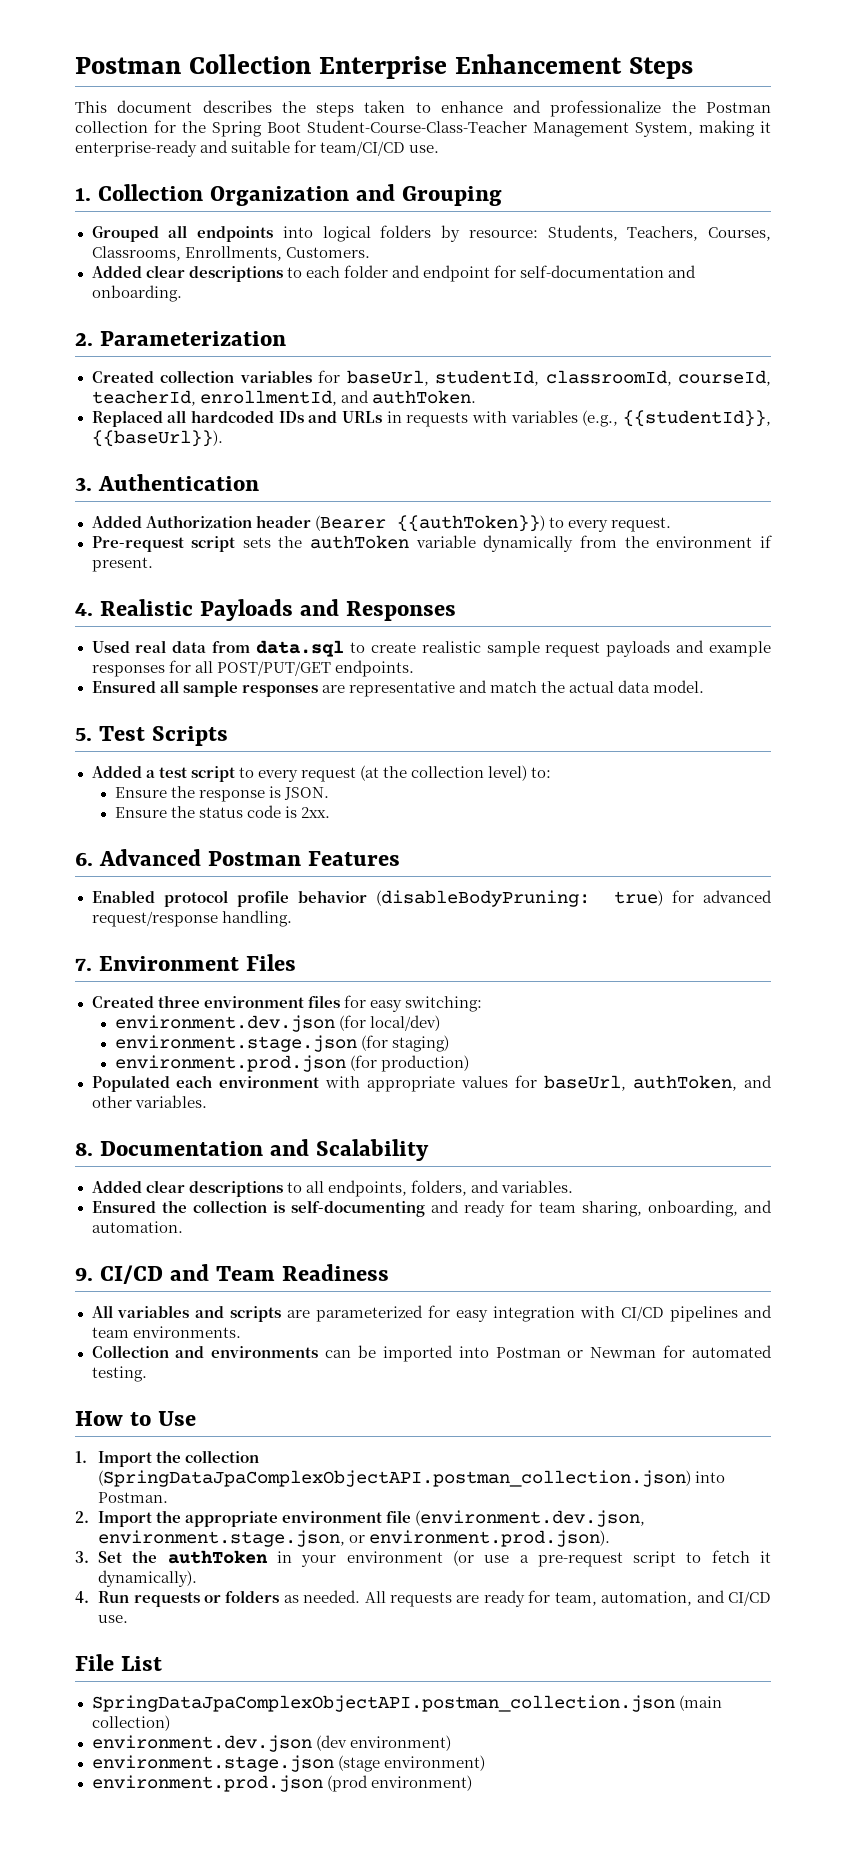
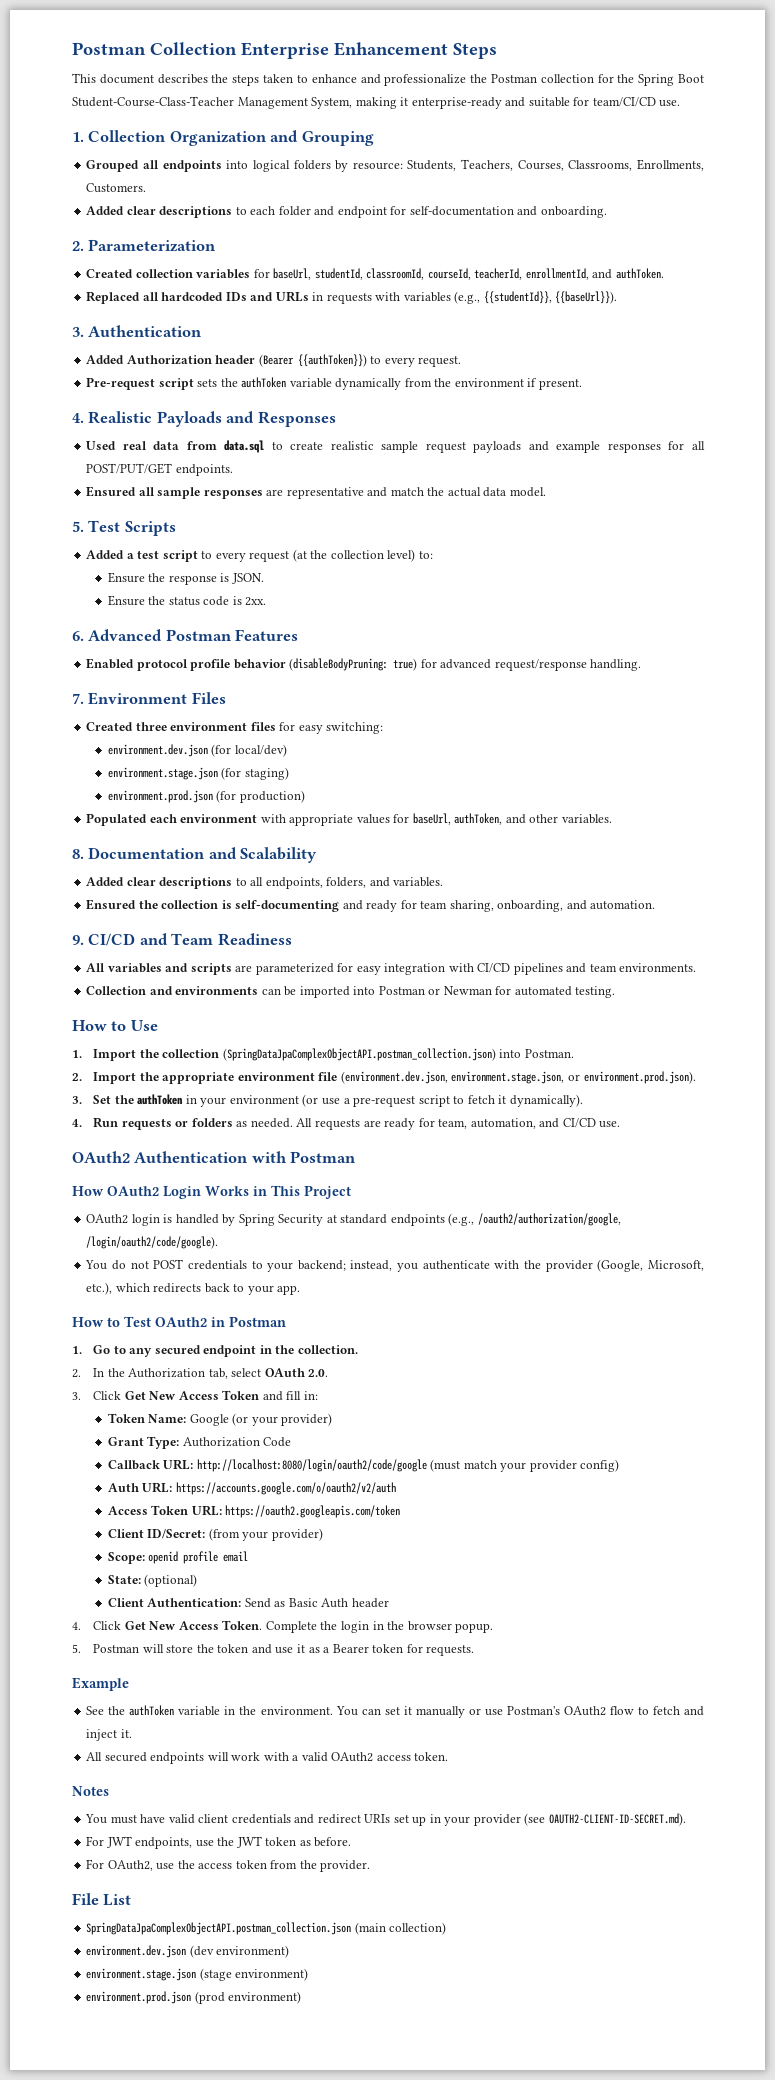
+ OAuth2 Authentication with Postman
+ How OAuth2 Login Works in This Project
+ OAuth2 login is handled by Spring Security at standard endpoints (e.g., /oauth2/authorization/google, /login/oauth2/code/google).
+ You do not POST credentials to your backend; instead, you authenticate with the provider (Google, Microsoft, etc.), which redirects back to your app.
+ How to Test OAuth2 in Postman
+ 1. Go to any secured endpoint in the collection.
+ 2. In the Authorization tab, select OAuth 2.0.
+ 3. Click Get New Access Token and fill in:
+ Token Name: Google (or your provider)
+ Grant Type: Authorization Code
+ Callback URL: http://localhost:8080/login/oauth2/code/google (must match your provider config)
+ Auth URL: https://accounts.google.com/o/oauth2/v2/auth
+ Access Token URL: https://oauth2.googleapis.com/token
+ Client ID/Secret: (from your provider)
+ Scope: openid profile email
+ State: (optional)
+ Client Authentication: Send as Basic Auth header
+ 4. Click Get New Access Token. Complete the login in the browser popup.
+ 5. Postman will store the token and use it as a Bearer token for requests.
+ Example
+ See the authToken variable in the environment. You can set it manually or use Postman's OAuth2 flow to fetch and inject it.
+ All secured endpoints will work with a valid OAuth2 access token.
+ Notes
+ You must have valid client credentials and redirect URIs set up in your provider (see OAUTH2-CLIENT-ID-SECRET.md).
+ For JWT endpoints, use the JWT token as before.
+ For OAuth2, use the access token from the provider.

